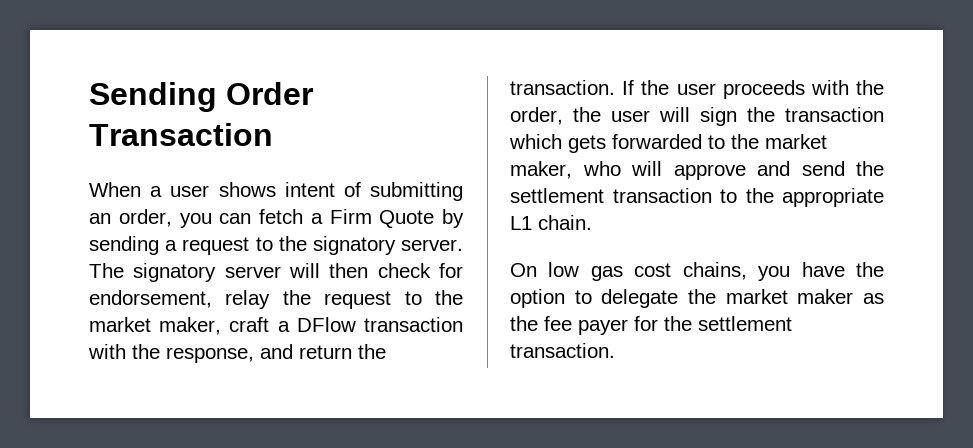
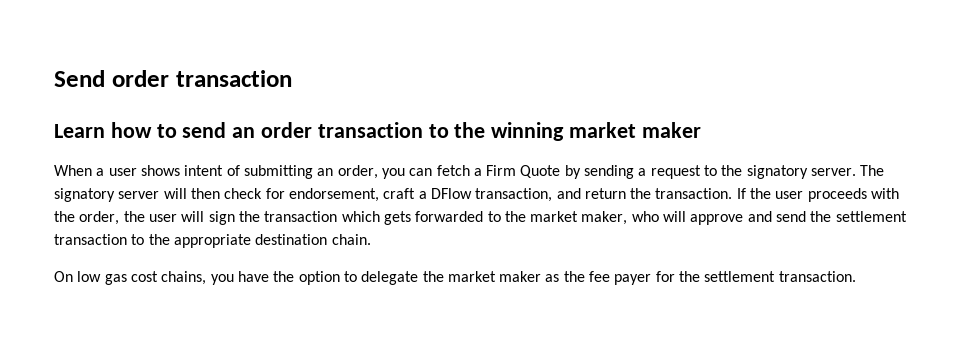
- Sending Order Transaction
+ Send order transaction
+ Learn how to send an order transaction to the winning market maker
- The signatory server will then check for endorsement, relay the request to the market maker, craft a DFlow transaction with the response, and return the transaction.
+ The signatory server will then check for endorsement, craft a DFlow transaction, and return the transaction.
- If the user proceeds with the order, the user will sign the transaction which gets forwarded to the market maker, who will approve and send the settlement transaction to the appropriate L1 chain.
+ If the user proceeds with the order, the user will sign the transaction which gets forwarded to the market maker, who will approve and send the settlement transaction to the appropriate destination chain.

